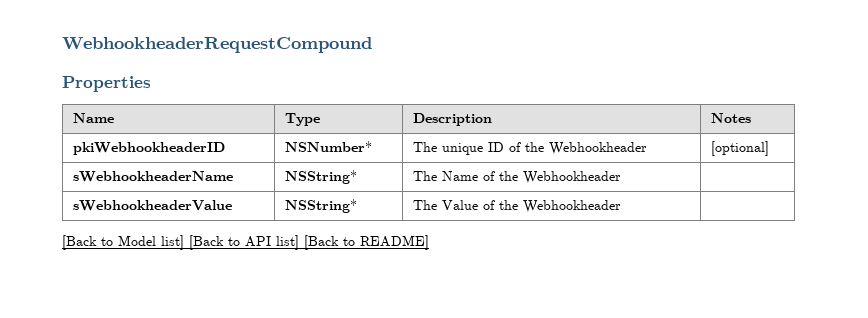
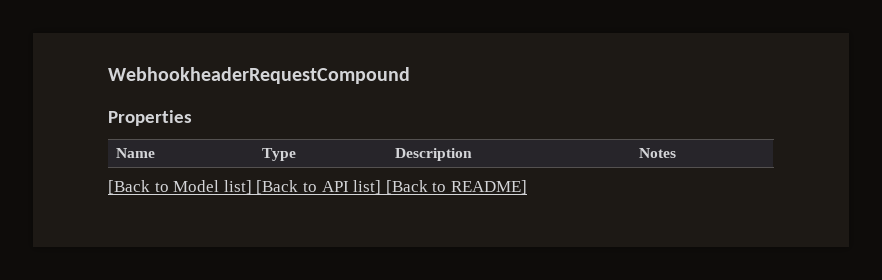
- pkiWebhookheaderID | NSNumber* | The unique ID of the Webhookheader | [optional]
- sWebhookheaderName | NSString* | The Name of the Webhookheader |
- sWebhookheaderValue | NSString* | The Value of the Webhookheader |

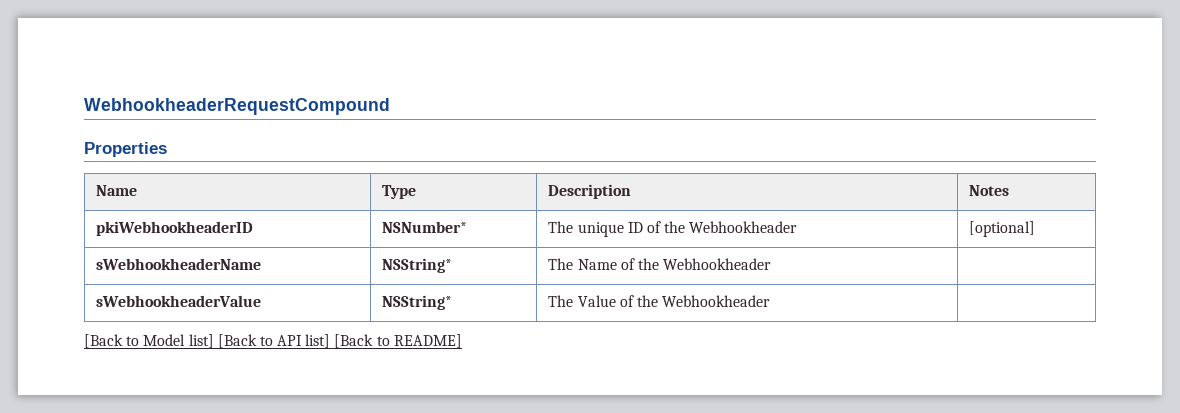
+ pkiWebhookheaderID | NSNumber* | The unique ID of the Webhookheader | [optional]
+ sWebhookheaderName | NSString* | The Name of the Webhookheader |
+ sWebhookheaderValue | NSString* | The Value of the Webhookheader |

